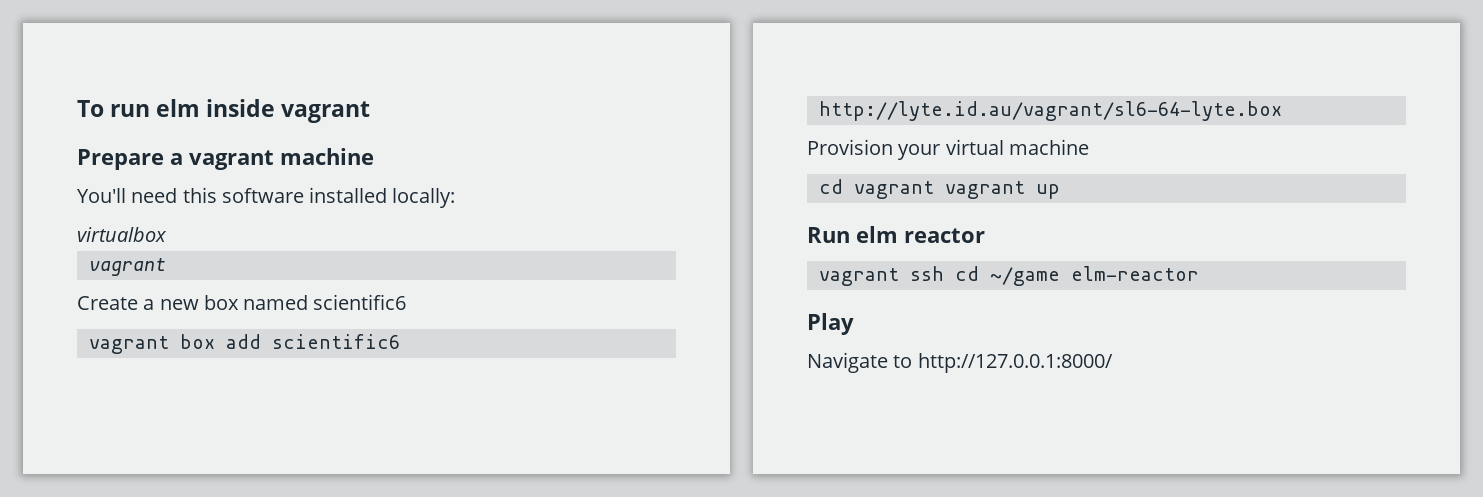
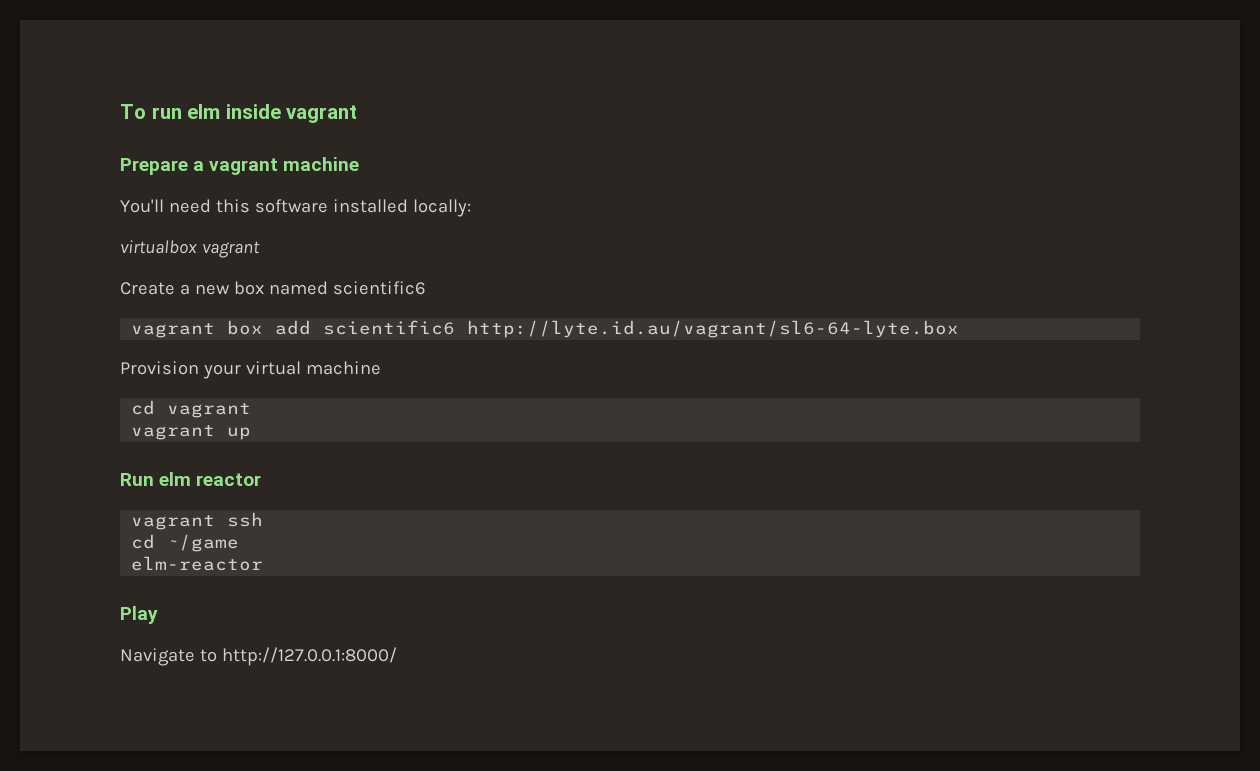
- virtualbox
- vagrant
+ virtualbox vagrant
- cd vagrant vagrant up
+ cd vagrant
+ vagrant up
- vagrant ssh cd ~/game elm-reactor
+ vagrant ssh
+ cd ~/game
+ elm-reactor

